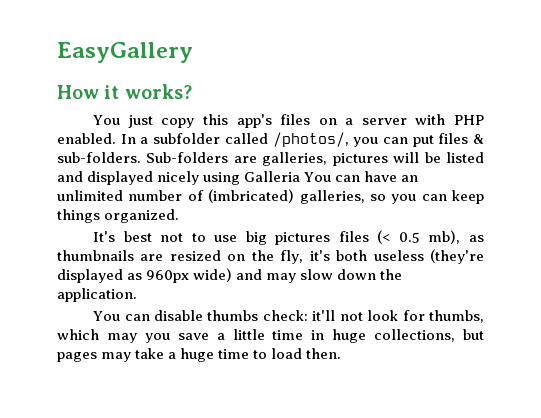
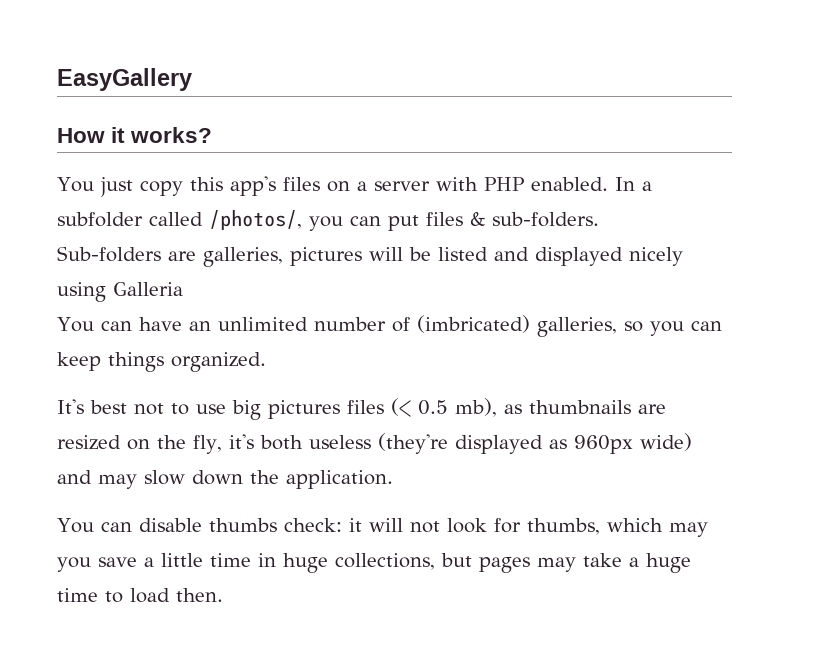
- In a subfolder called /photos/, you can put files & sub-folders. Sub-folders are galleries, pictures will be listed and displayed nicely using Galleria You can have an unlimited number of (imbricated) galleries, so you can keep things organized.
+ In a subfolder called /photos/, you can put files & sub-folders.
+ Sub-folders are galleries, pictures will be listed and displayed nicely using Galleria
+ You can have an unlimited number of (imbricated) galleries, so you can keep things organized.
- You can disable thumbs check: it'll not look for thumbs, which may you save a little time in huge collections, but pages may take a huge time to load then.
+ You can disable thumbs check: it will not look for thumbs, which may you save a little time in huge collections, but pages may take a huge time to load then.

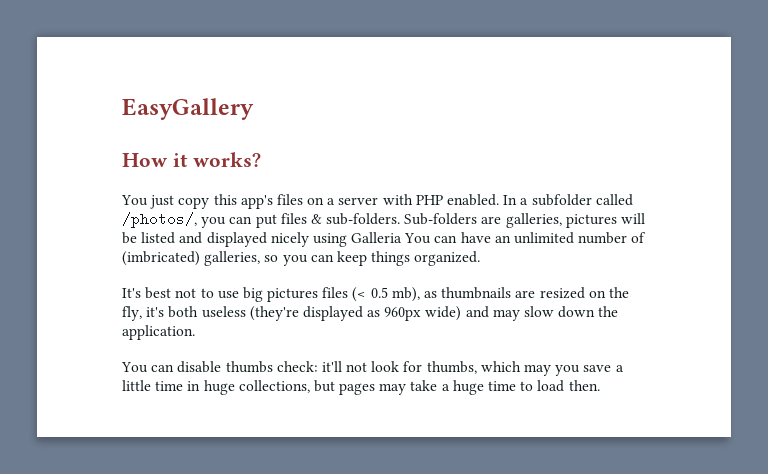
- In a subfolder called /photos/, you can put files & sub-folders.
- Sub-folders are galleries, pictures will be listed and displayed nicely using Galleria
- You can have an unlimited number of (imbricated) galleries, so you can keep things organized.
+ In a subfolder called /photos/, you can put files & sub-folders. Sub-folders are galleries, pictures will be listed and displayed nicely using Galleria You can have an unlimited number of (imbricated) galleries, so you can keep things organized.
- You can disable thumbs check: it will not look for thumbs, which may you save a little time in huge collections, but pages may take a huge time to load then.
+ You can disable thumbs check: it'll not look for thumbs, which may you save a little time in huge collections, but pages may take a huge time to load then.

